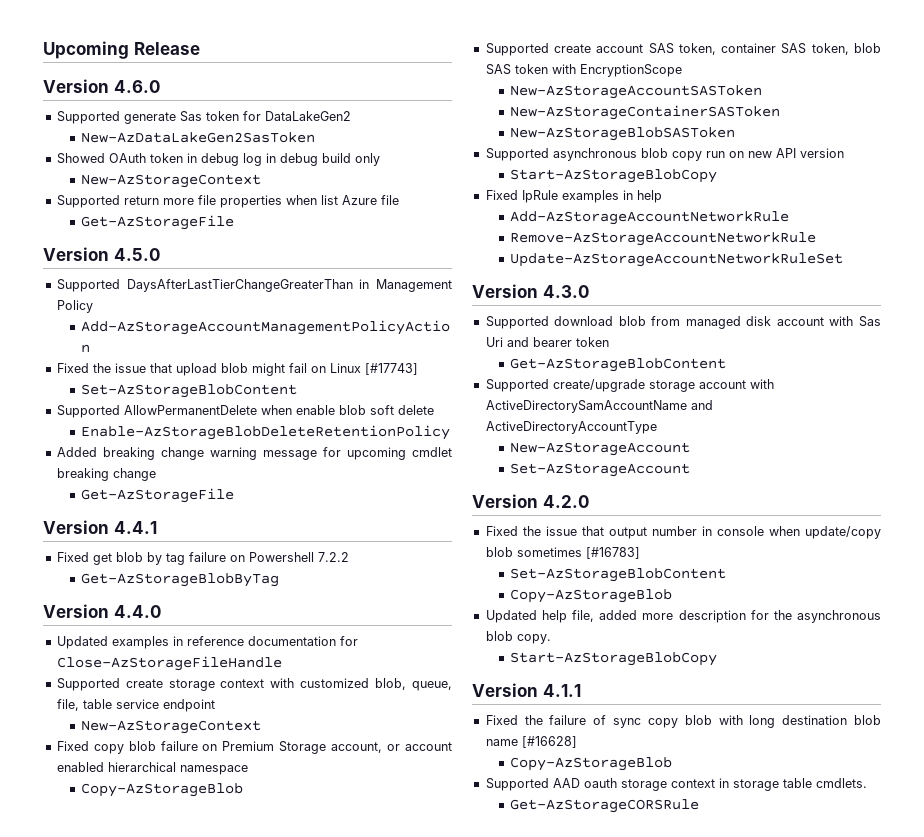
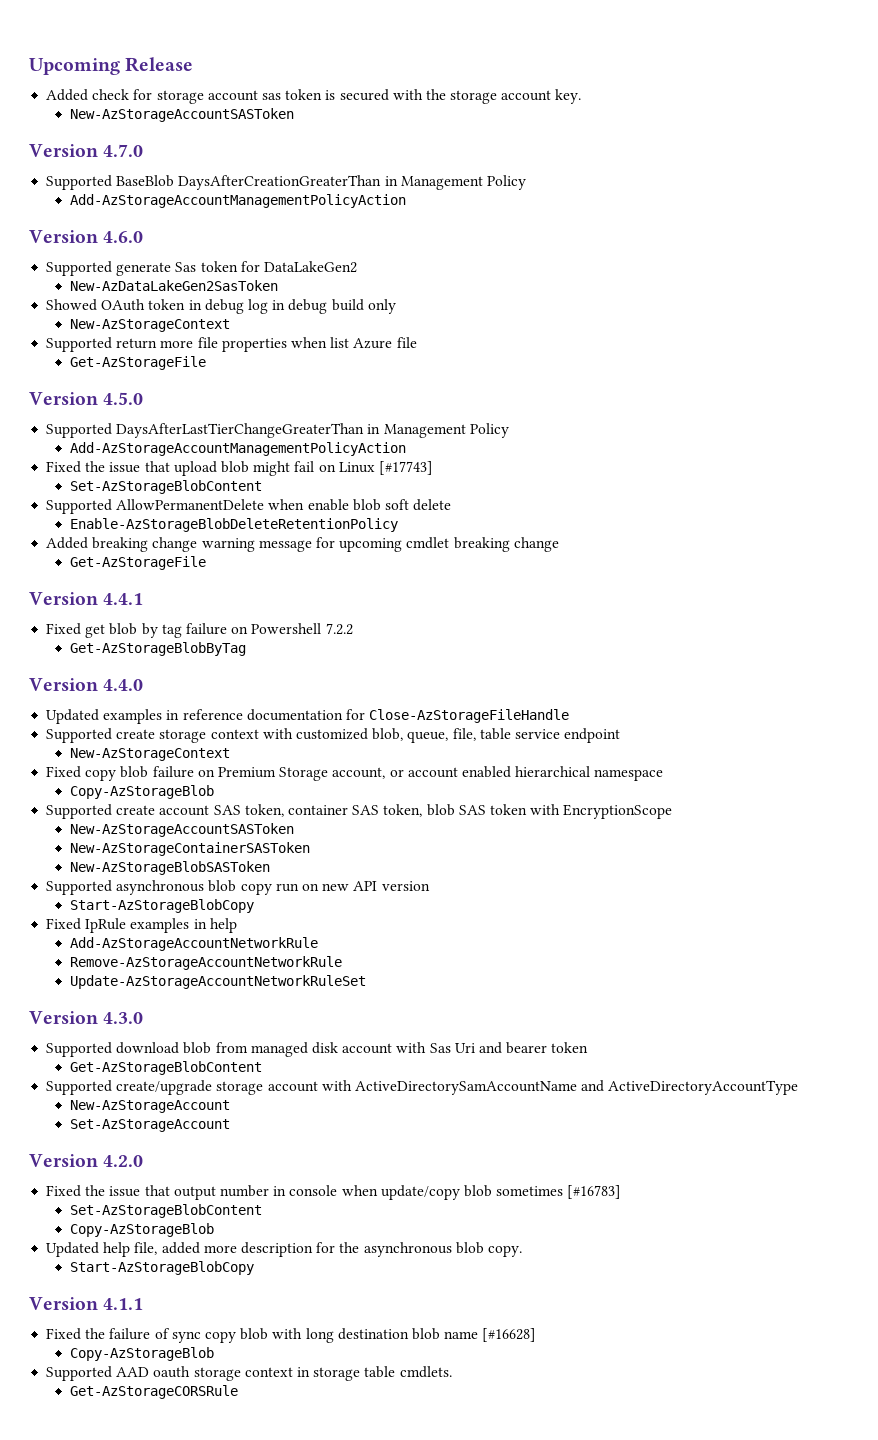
+ Added check for storage account sas token is secured with the storage account key.
+ New-AzStorageAccountSASToken
+ Version 4.7.0
+ Supported BaseBlob DaysAfterCreationGreaterThan in Management Policy
+ Add-AzStorageAccountManagementPolicyAction

